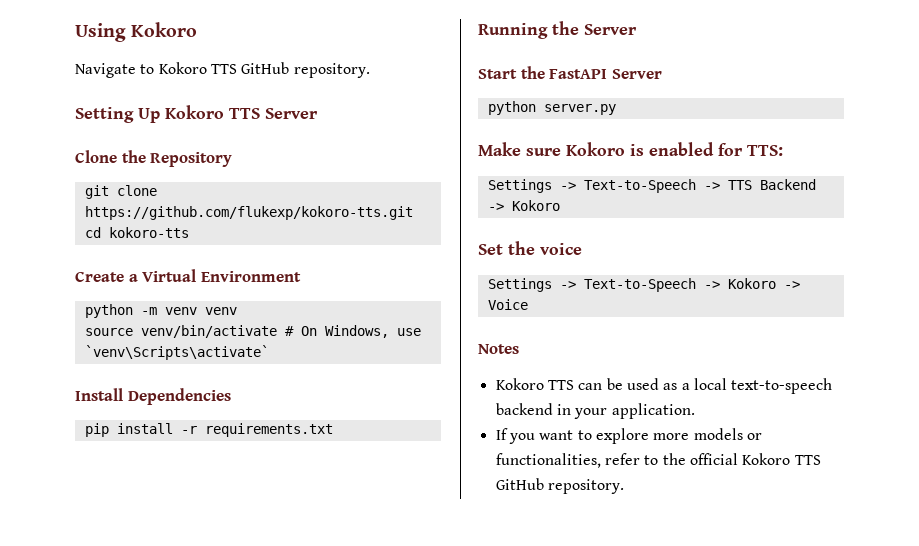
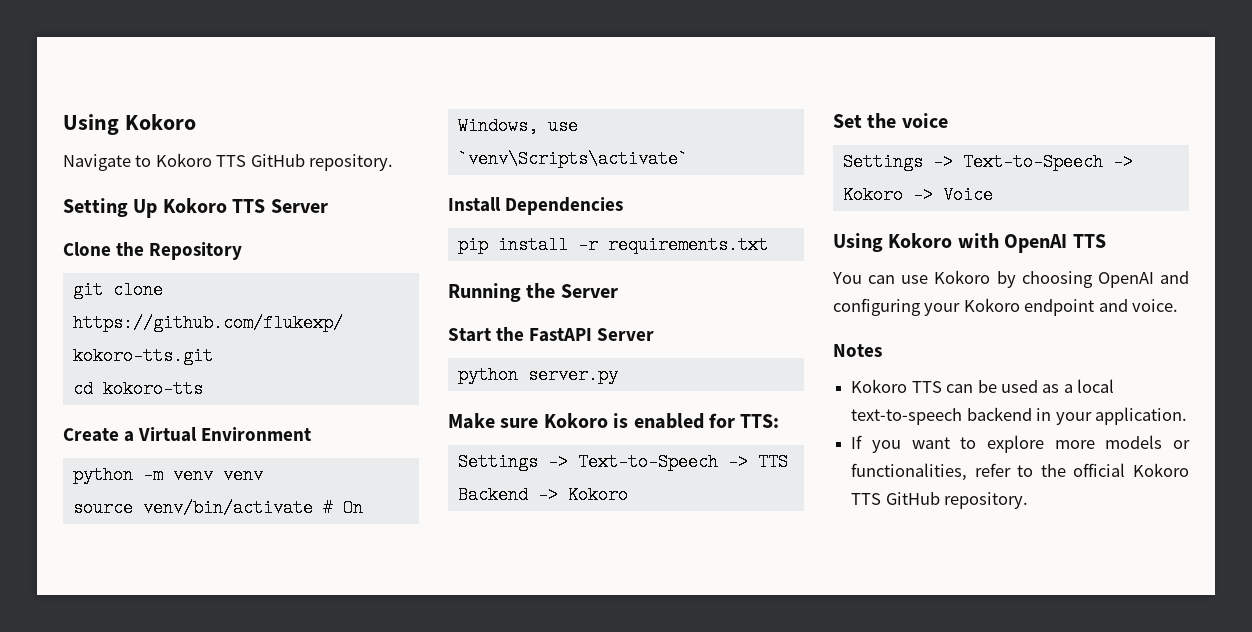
+ Using Kokoro with OpenAI TTS
+ You can use Kokoro by choosing OpenAI and configuring your Kokoro endpoint and voice.

